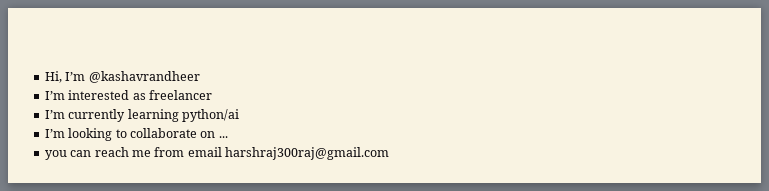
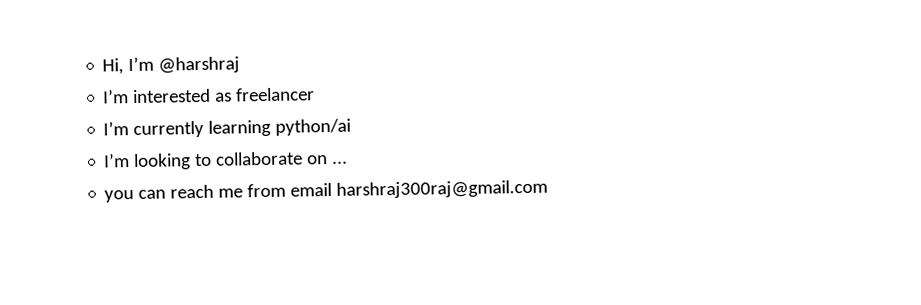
- Hi, I’m @kashavrandheer
+ Hi, I’m @harshraj

